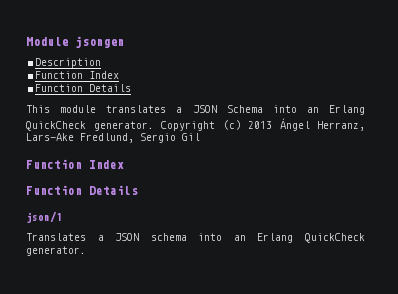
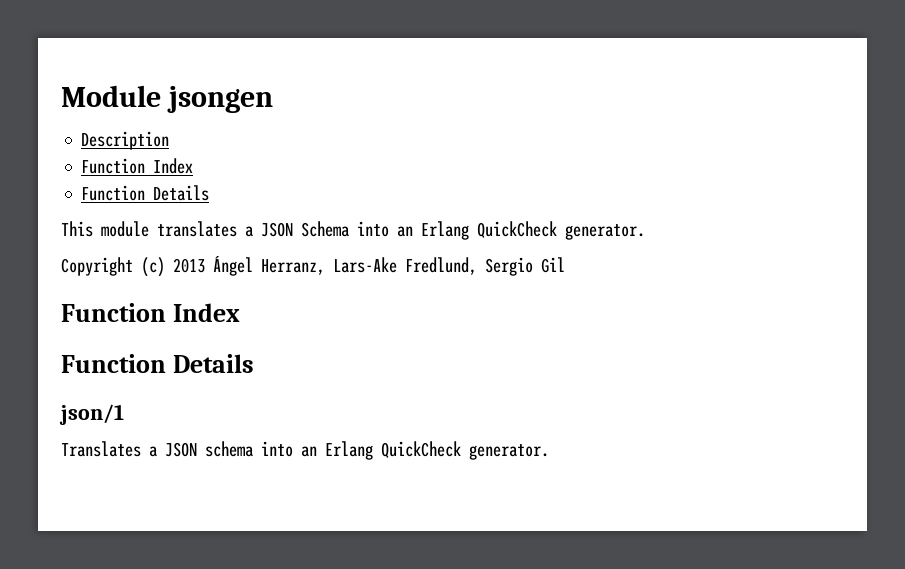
- This module translates a JSON Schema into an Erlang QuickCheck generator. Copyright (c) 2013 Ángel Herranz, Lars-Ake Fredlund, Sergio Gil
+ This module translates a JSON Schema into an Erlang QuickCheck generator.
+ Copyright (c) 2013 Ángel Herranz, Lars-Ake Fredlund, Sergio Gil

